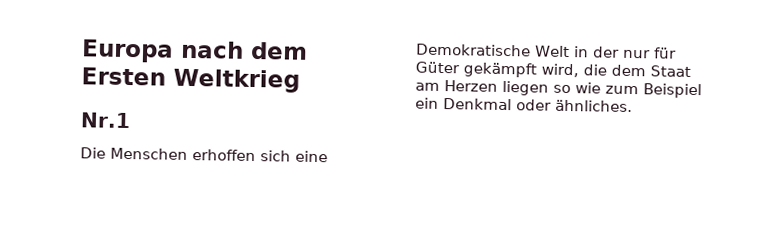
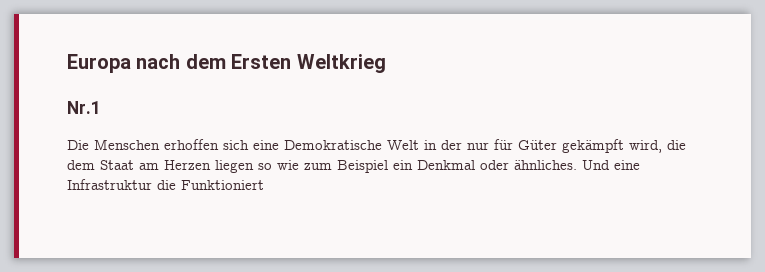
+ Und eine Infrastruktur die Funktioniert

